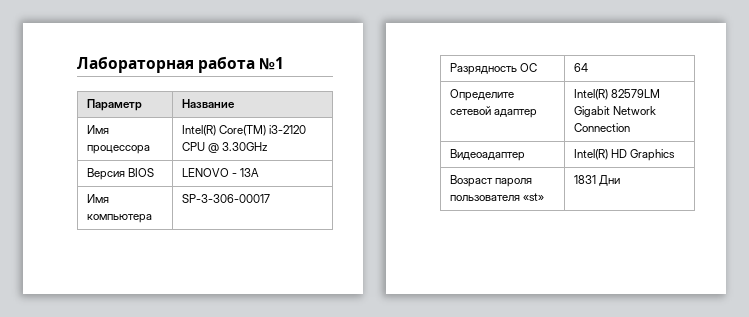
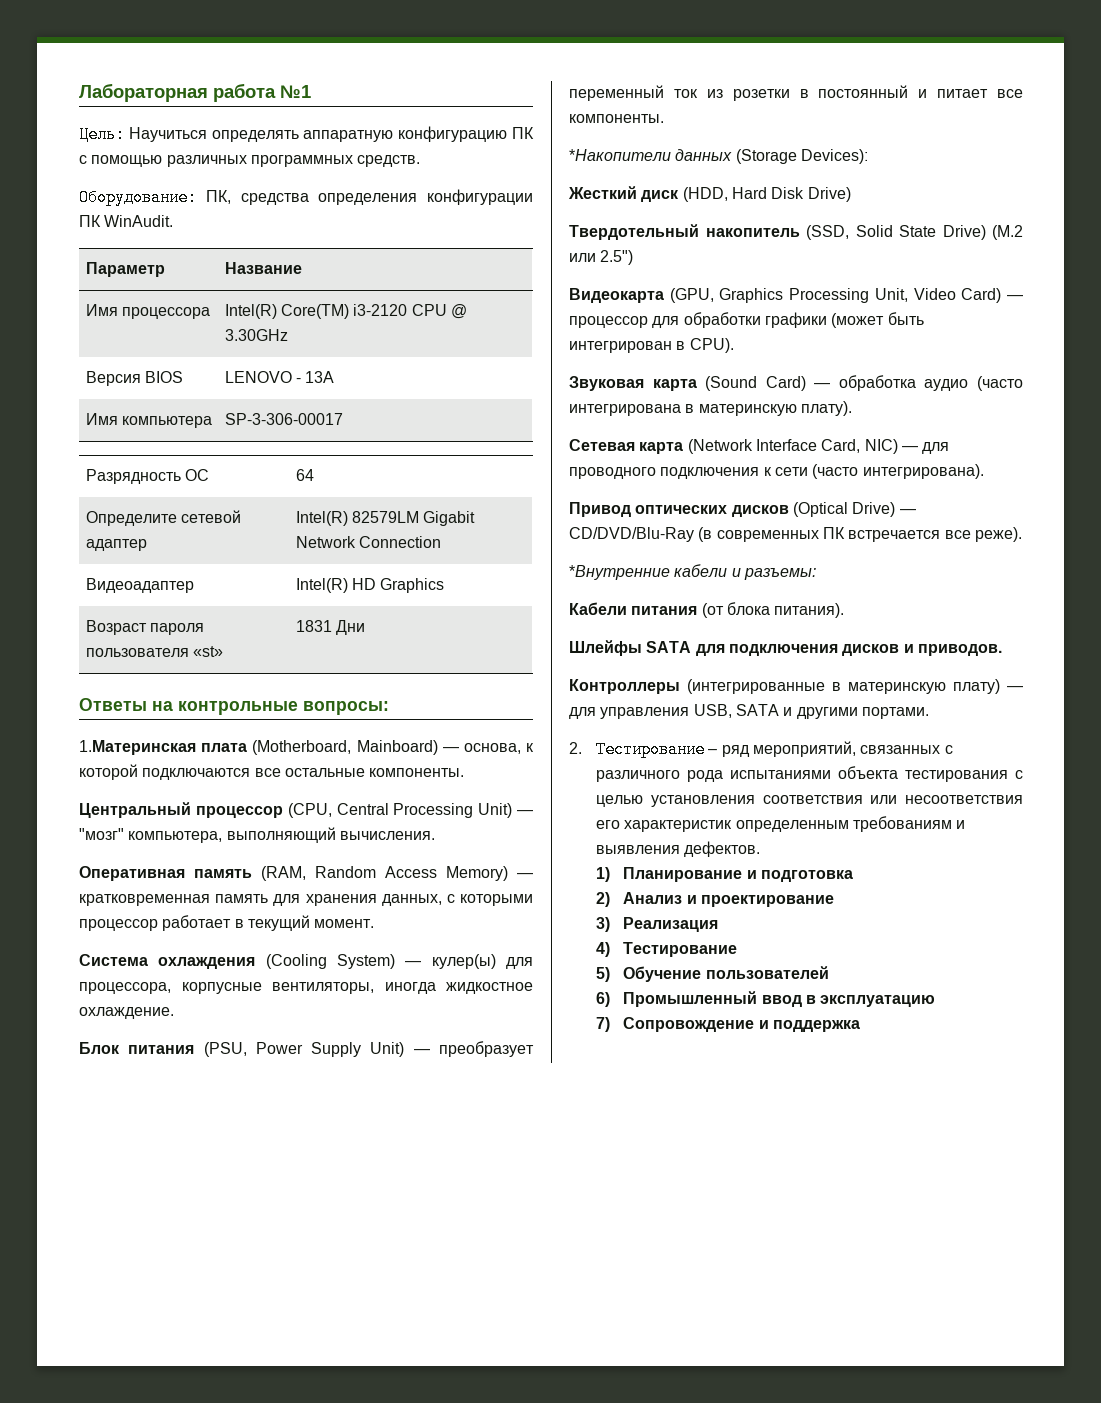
+ Цель: Научиться определять аппаратную конфигурацию ПК с помощью различных программных средств.
+ Оборудование: ПК, средства определения конфигурации ПК WinAudit.
+ Ответы на контрольные вопросы:
+ 1.Материнская плата (Motherboard, Mainboard) — основа, к которой подключаются все остальные компоненты.
+ Центральный процессор (CPU, Central Processing Unit) — "мозг" компьютера, выполняющий вычисления.
+ Оперативная память (RAM, Random Access Memory) — кратковременная память для хранения данных, с которыми процессор работает в текущий момент.
+ Система охлаждения (Cooling System) — кулер(ы) для процессора, корпусные вентиляторы, иногда жидкостное охлаждение.
+ Блок питания (PSU, Power Supply Unit) — преобразует переменный ток из розетки в постоянный и питает все компоненты.
+ *Накопители данных (Storage Devices):
+ Жесткий диск (HDD, Hard Disk Drive)
+ Твердотельный накопитель (SSD, Solid State Drive) (M.2 или 2.5")
+ Видеокарта (GPU, Graphics Processing Unit, Video Card) — процессор для обработки графики (может быть интегрирован в CPU).
+ Звуковая карта (Sound Card) — обработка аудио (часто интегрирована в материнскую плату).
+ Сетевая карта (Network Interface Card, NIC) — для проводного подключения к сети (часто интегрирована).
+ Привод оптических дисков (Optical Drive) — CD/DVD/Blu-Ray (в современных ПК встречается все реже).
+ *Внутренние кабели и разъемы:
+ Кабели питания (от блока питания).
+ Шлейфы SATA для подключения дисков и приводов.
+ Контроллеры (интегрированные в материнскую плату) — для управления USB, SATA и другими портами.
+ 2. Тестирование – ряд мероприятий, связанных с различного рода испытаниями объекта тестирования с целью установления соответствия или несоответствия его характеристик определенным требованиям и выявления дефектов.
+ 1) Планирование и подготовка
+ 2) Анализ и проектирование
+ 3) Реализация
+ 4) Тестирование
+ 5) Обучение пользователей
+ 6) Промышленный ввод в эксплуатацию
+ 7) Сопровождение и поддержка

